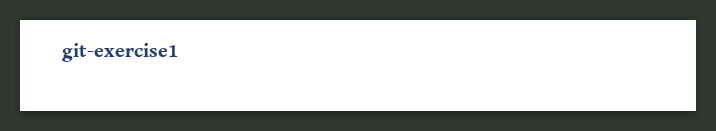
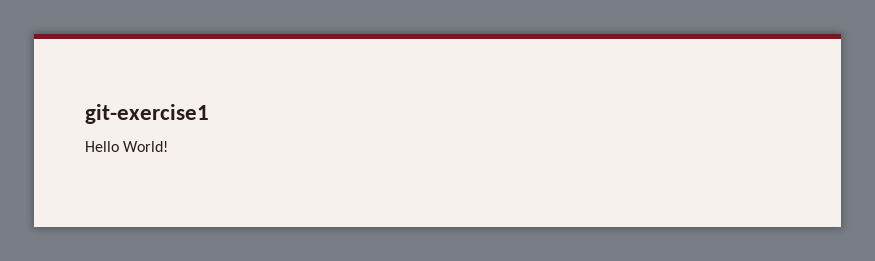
+ Hello World!

